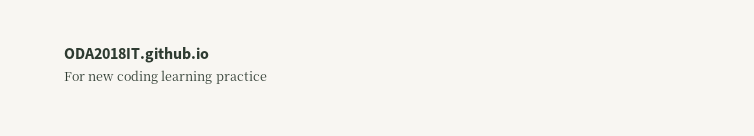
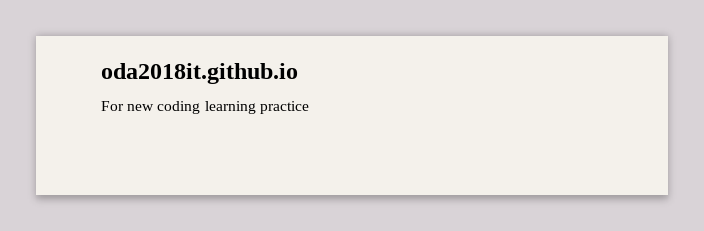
- ODA2018IT.github.io
+ oda2018it.github.io

